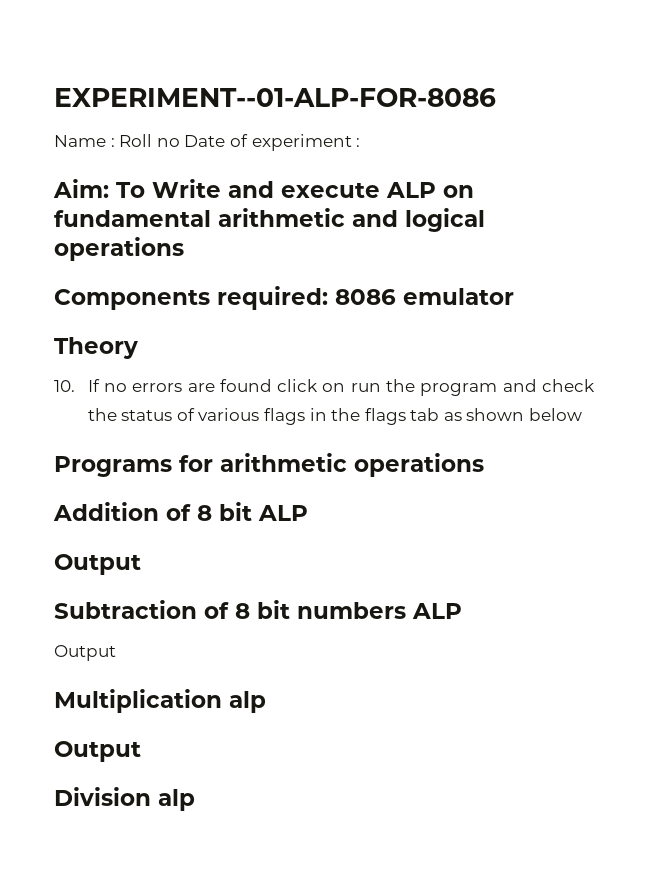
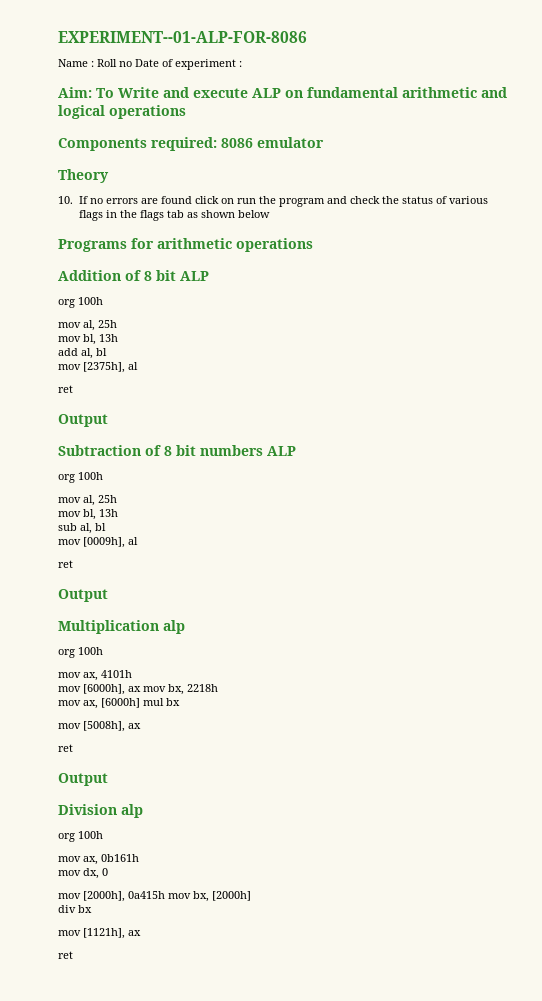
  Addition of 8 bit ALP
+ org 100h
+ mov al, 25h
+ mov bl, 13h
+ add al, bl
+ mov [2375h], al
+ ret
  Subtraction of 8 bit numbers ALP
+ org 100h
+ mov al, 25h
+ mov bl, 13h
+ sub al, bl
+ mov [0009h], al
+ ret
  Output
  Multiplication alp
+ org 100h
+ mov ax, 4101h
+ mov [6000h], ax mov bx, 2218h
+ mov ax, [6000h] mul bx
+ mov [5008h], ax
+ ret
  Output
  Division alp
+ org 100h
+ mov ax, 0b161h
+ mov dx, 0
+ mov [2000h], 0a415h mov bx, [2000h]
+ div bx
+ mov [1121h], ax
+ ret

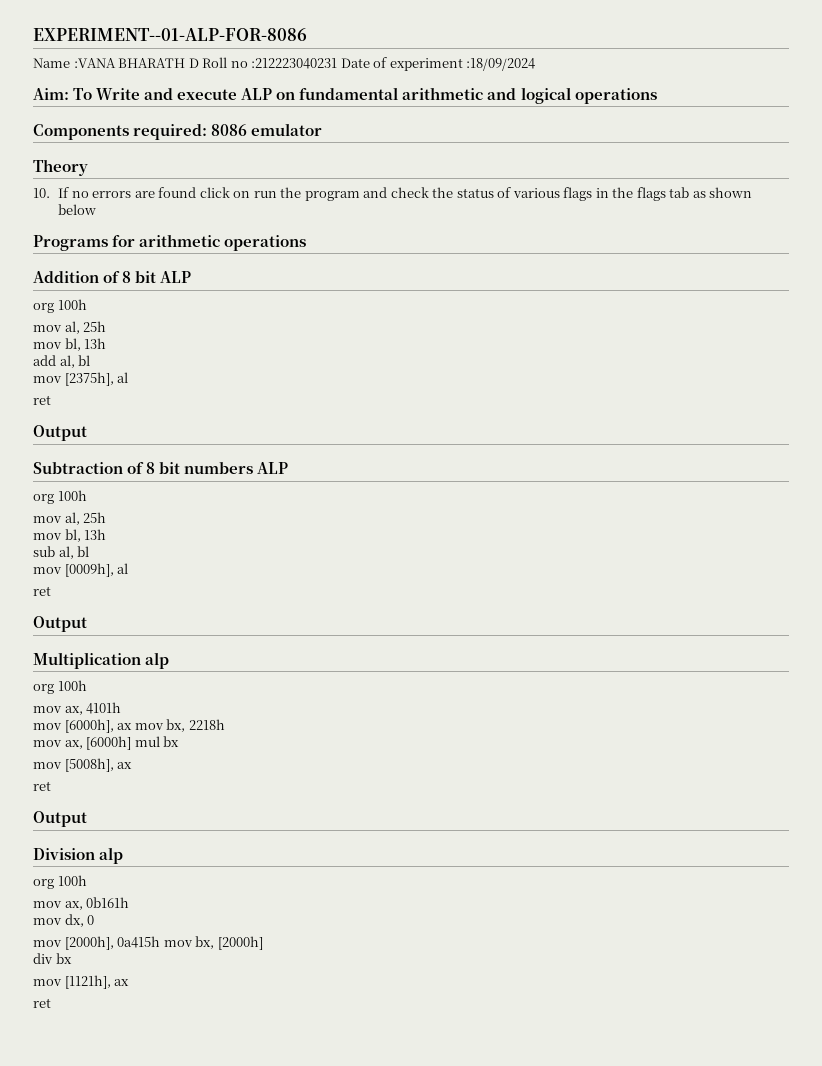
- Name : Roll no Date of experiment :
+ Name :VANA BHARATH D Roll no :212223040231 Date of experiment :18/09/2024

